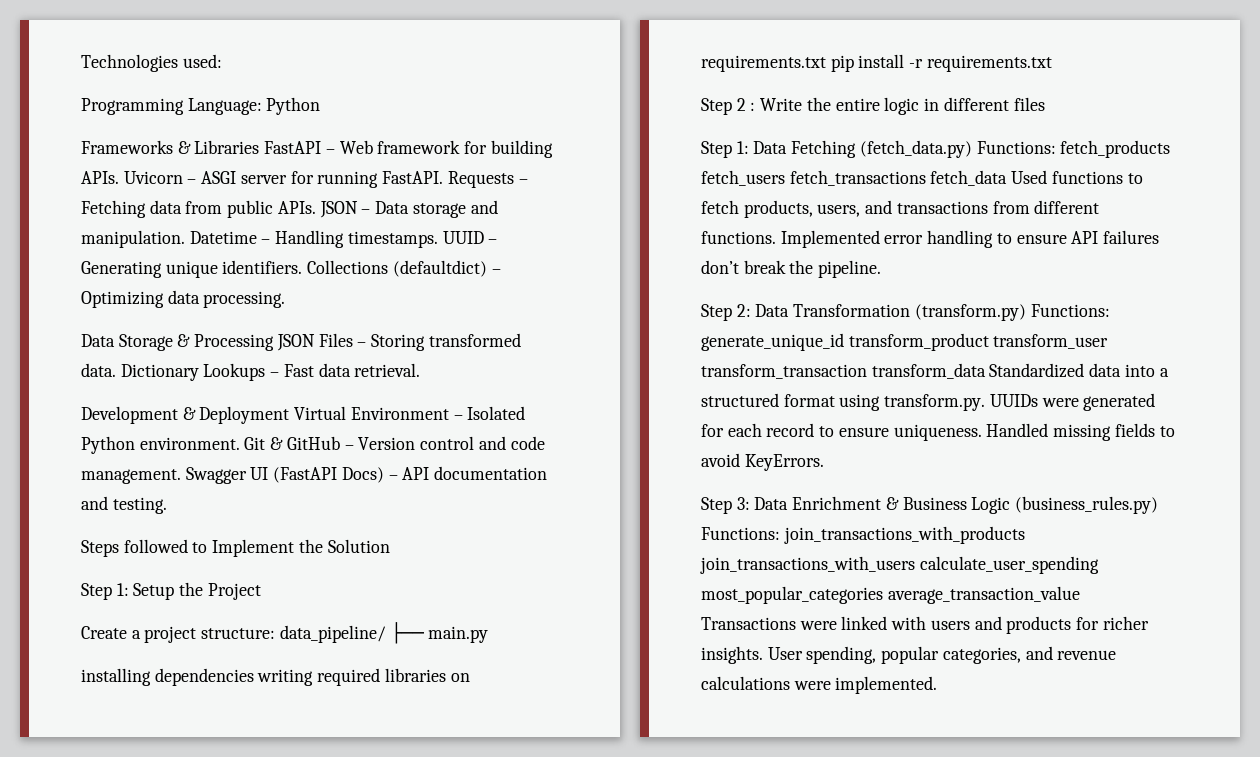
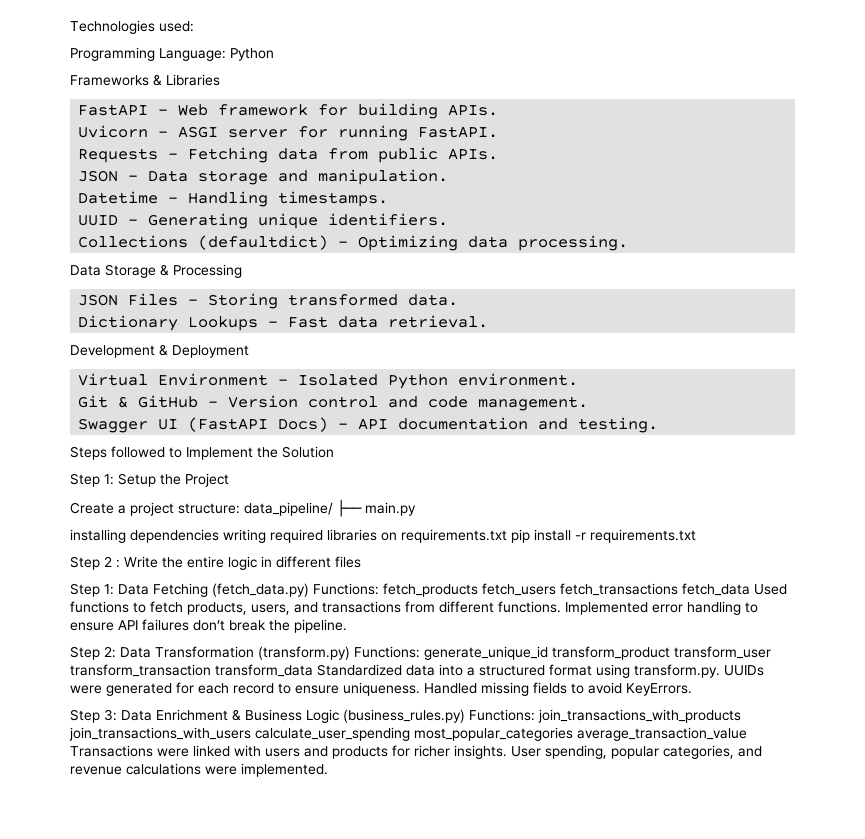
- Frameworks & Libraries FastAPI – Web framework for building APIs. Uvicorn – ASGI server for running FastAPI. Requests – Fetching data from public APIs. JSON – Data storage and manipulation. Datetime – Handling timestamps. UUID – Generating unique identifiers. Collections (defaultdict) – Optimizing data processing.
+ Frameworks & Libraries
+ FastAPI – Web framework for building APIs.
+ Uvicorn – ASGI server for running FastAPI.
+ Requests – Fetching data from public APIs.
+ JSON – Data storage and manipulation.
+ Datetime – Handling timestamps.
+ UUID – Generating unique identifiers.
+ Collections (defaultdict) – Optimizing data processing.
- Data Storage & Processing JSON Files – Storing transformed data. Dictionary Lookups – Fast data retrieval.
+ Data Storage & Processing
+ JSON Files – Storing transformed data.
+ Dictionary Lookups – Fast data retrieval.
- Development & Deployment Virtual Environment – Isolated Python environment. Git & GitHub – Version control and code management. Swagger UI (FastAPI Docs) – API documentation and testing.
+ Development & Deployment
+ Virtual Environment – Isolated Python environment.
+ Git & GitHub – Version control and code management.
+ Swagger UI (FastAPI Docs) – API documentation and testing.

